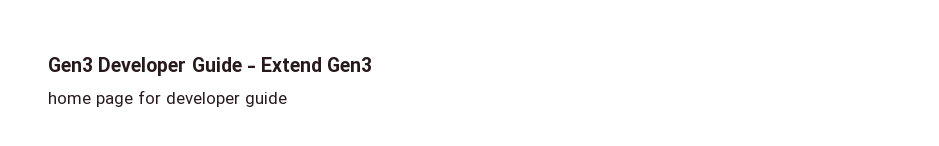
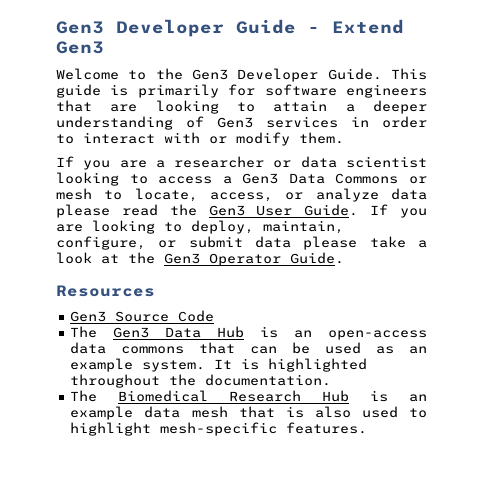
- home page for developer guide
+ Welcome to the Gen3 Developer Guide. This guide is primarily for software engineers that are looking to attain a deeper understanding of Gen3 services in order to interact with or modify them.
+ If you are a researcher or data scientist looking to access a Gen3 Data Commons or mesh to locate, access, or analyze data please read the Gen3 User Guide. If you are looking to deploy, maintain, configure, or submit data please take a look at the Gen3 Operator Guide.
+ Resources
+ Gen3 Source Code
+ The Gen3 Data Hub is an open-access data commons that can be used as an example system. It is highlighted throughout the documentation.
+ The Biomedical Research Hub is an example data mesh that is also used to highlight mesh-specific features.

